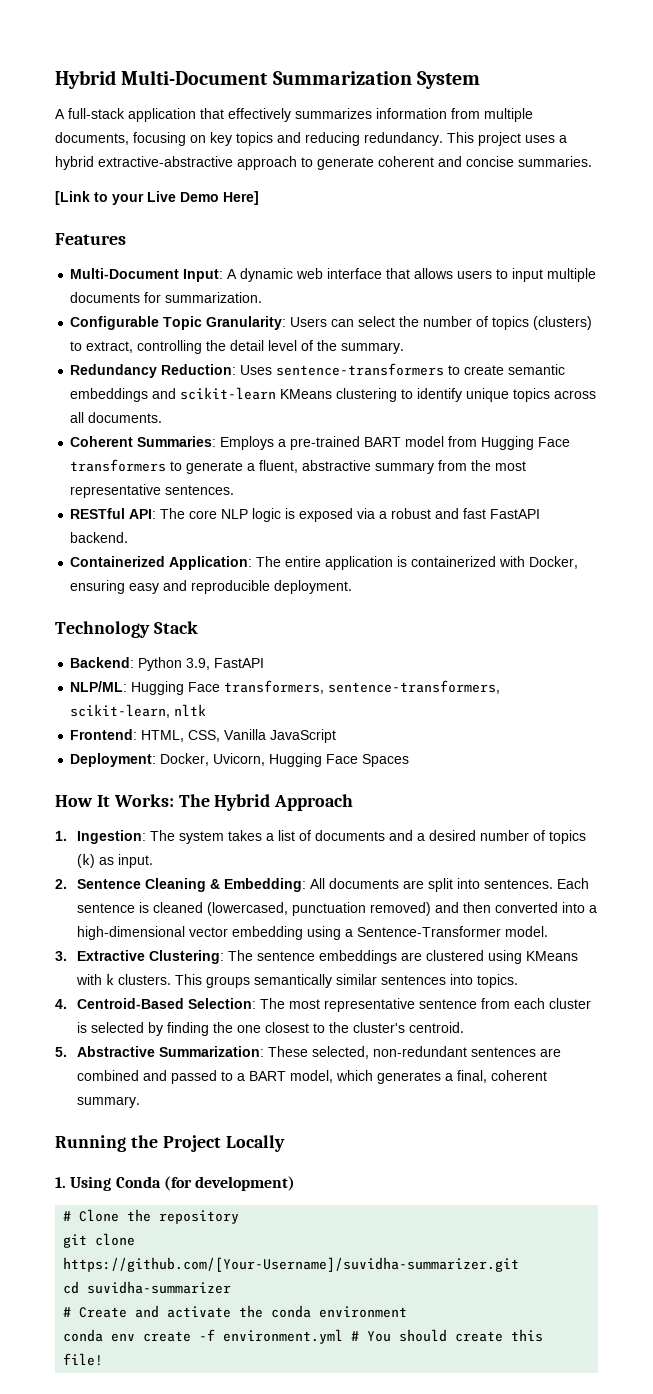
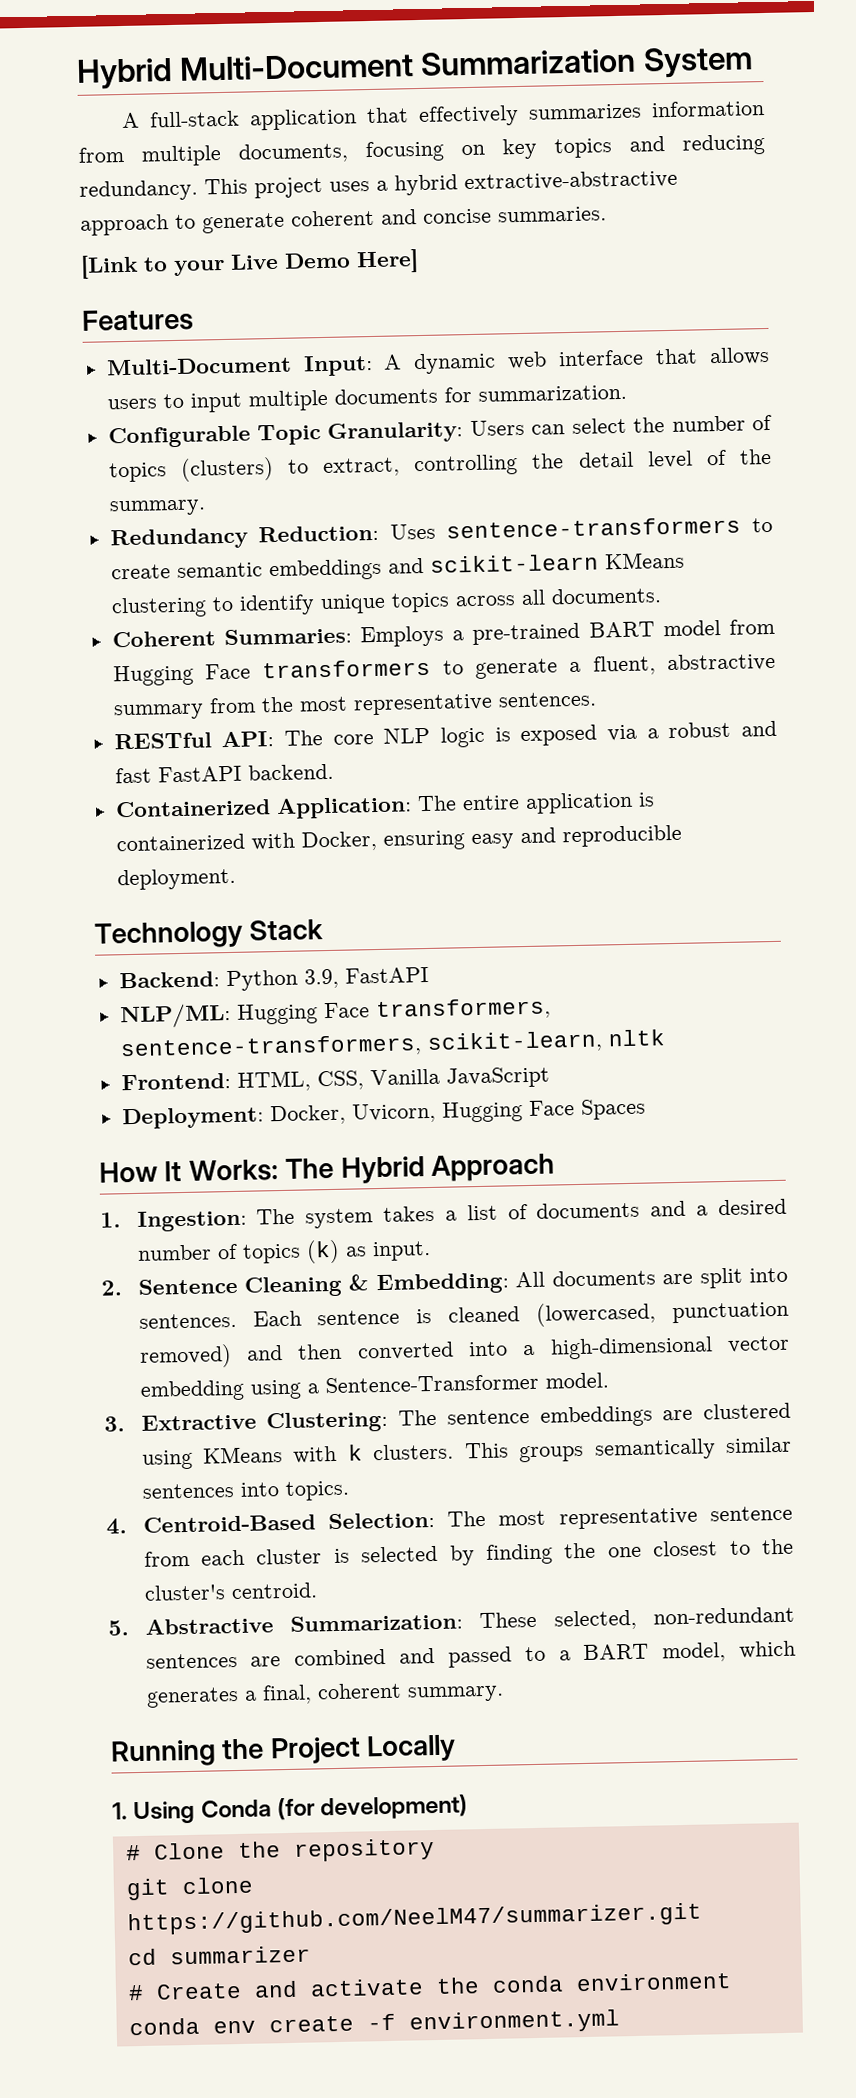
- git clone https://github.com/[Your-Username]/suvidha-summarizer.git
+ git clone https://github.com/NeelM47/summarizer.git
- cd suvidha-summarizer
+ cd summarizer
- conda env create -f environment.yml # You should create this file!
+ conda env create -f environment.yml

